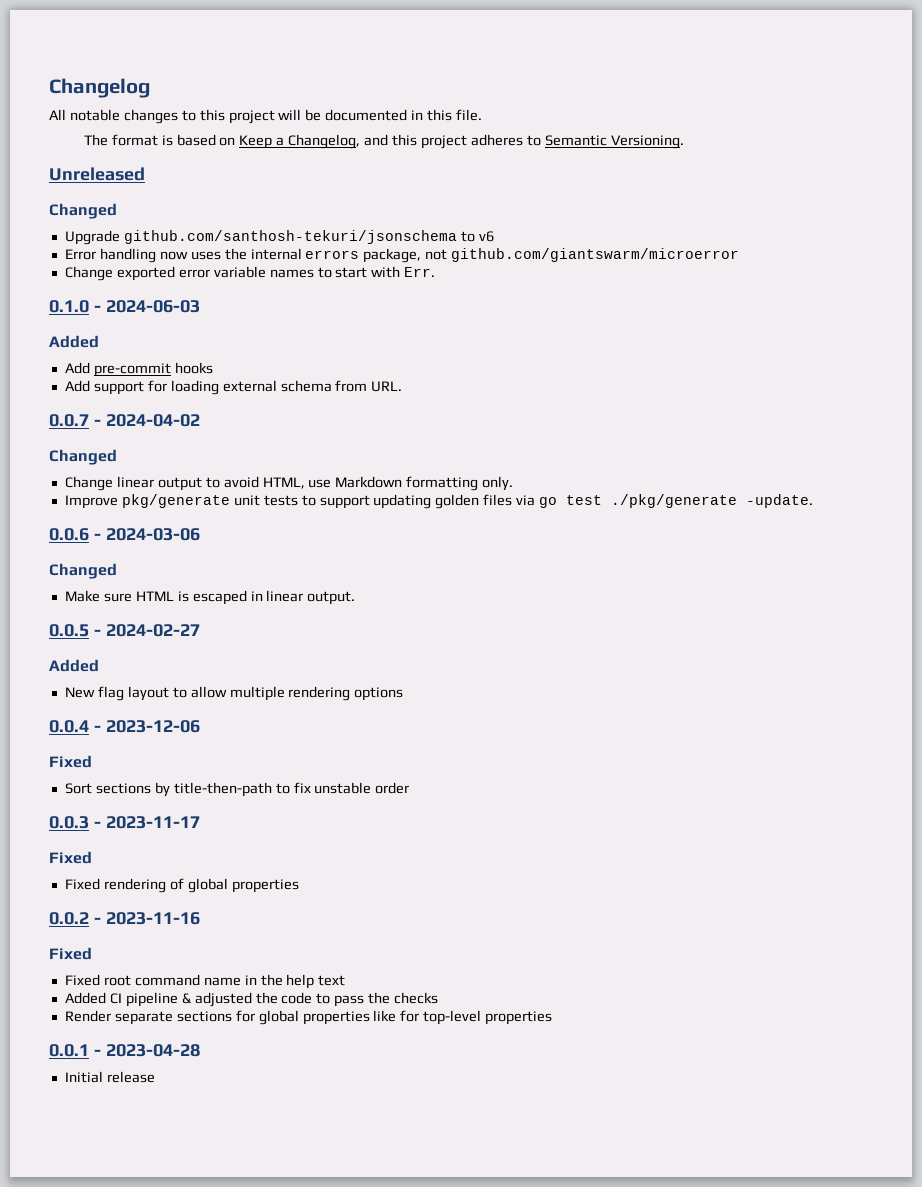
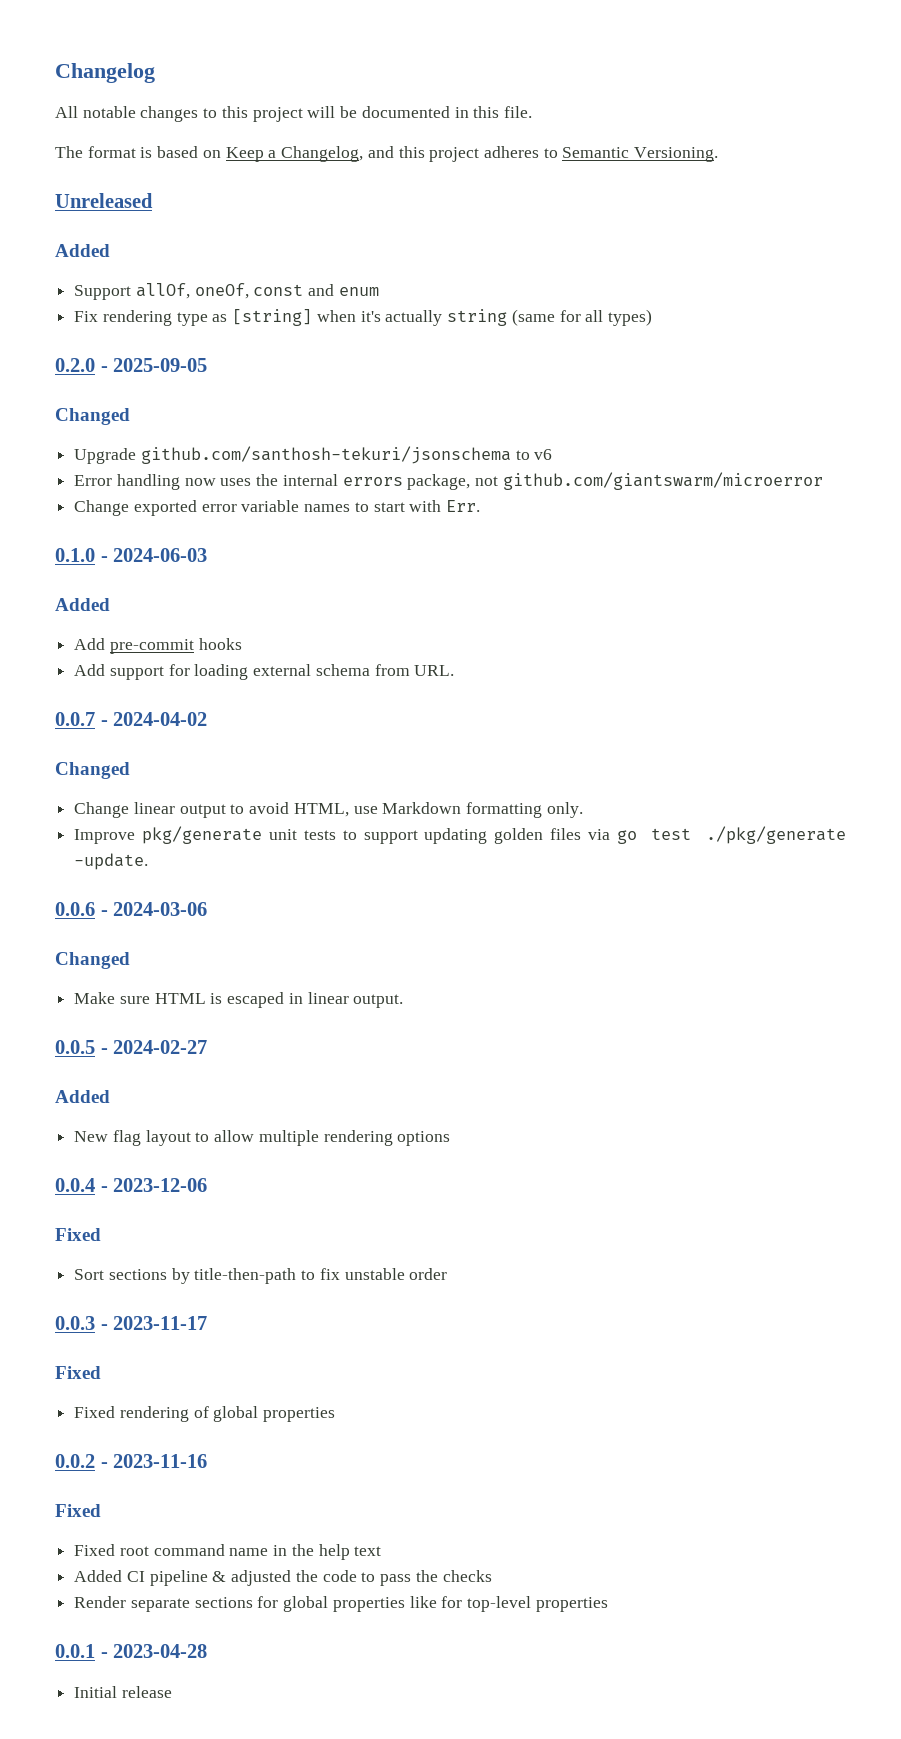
  Unreleased
+ Added
+ Support allOf, oneOf, const and enum
+ Fix rendering type as [string] when it's actually string (same for all types)
+ 0.2.0 - 2025-09-05

